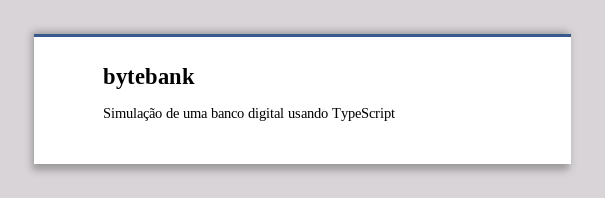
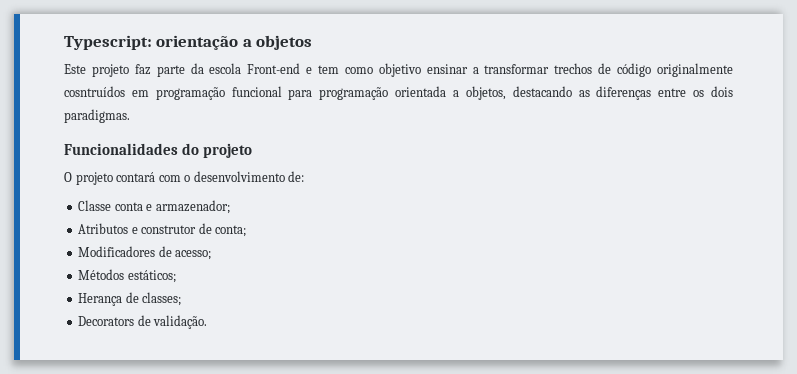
- bytebank
- Simulação de uma banco digital usando TypeScript
+ Typescript: orientação a objetos
+ Este projeto faz parte da escola Front-end e tem como objetivo ensinar a transformar trechos de código originalmente cosntruídos em programação funcional para programação orientada a objetos, destacando as diferenças entre os dois paradigmas.
+ Funcionalidades do projeto
+ O projeto contará com o desenvolvimento de:
+ Classe conta e armazenador;
+ Atributos e construtor de conta;
+ Modificadores de acesso;
+ Métodos estáticos;
+ Herança de classes;
+ Decorators de validação.

